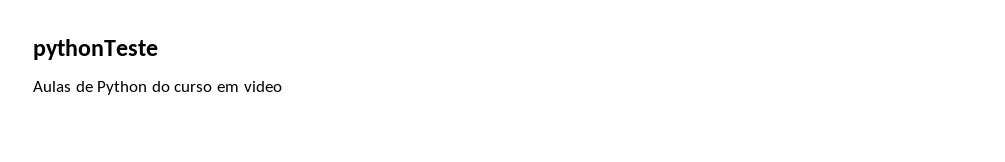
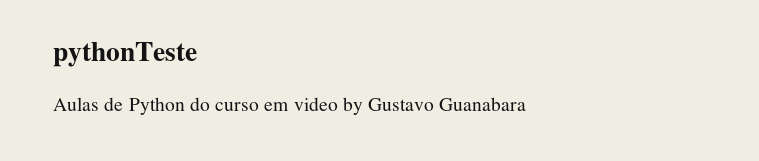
- Aulas de Python do curso em video
+ Aulas de Python do curso em video by Gustavo Guanabara

